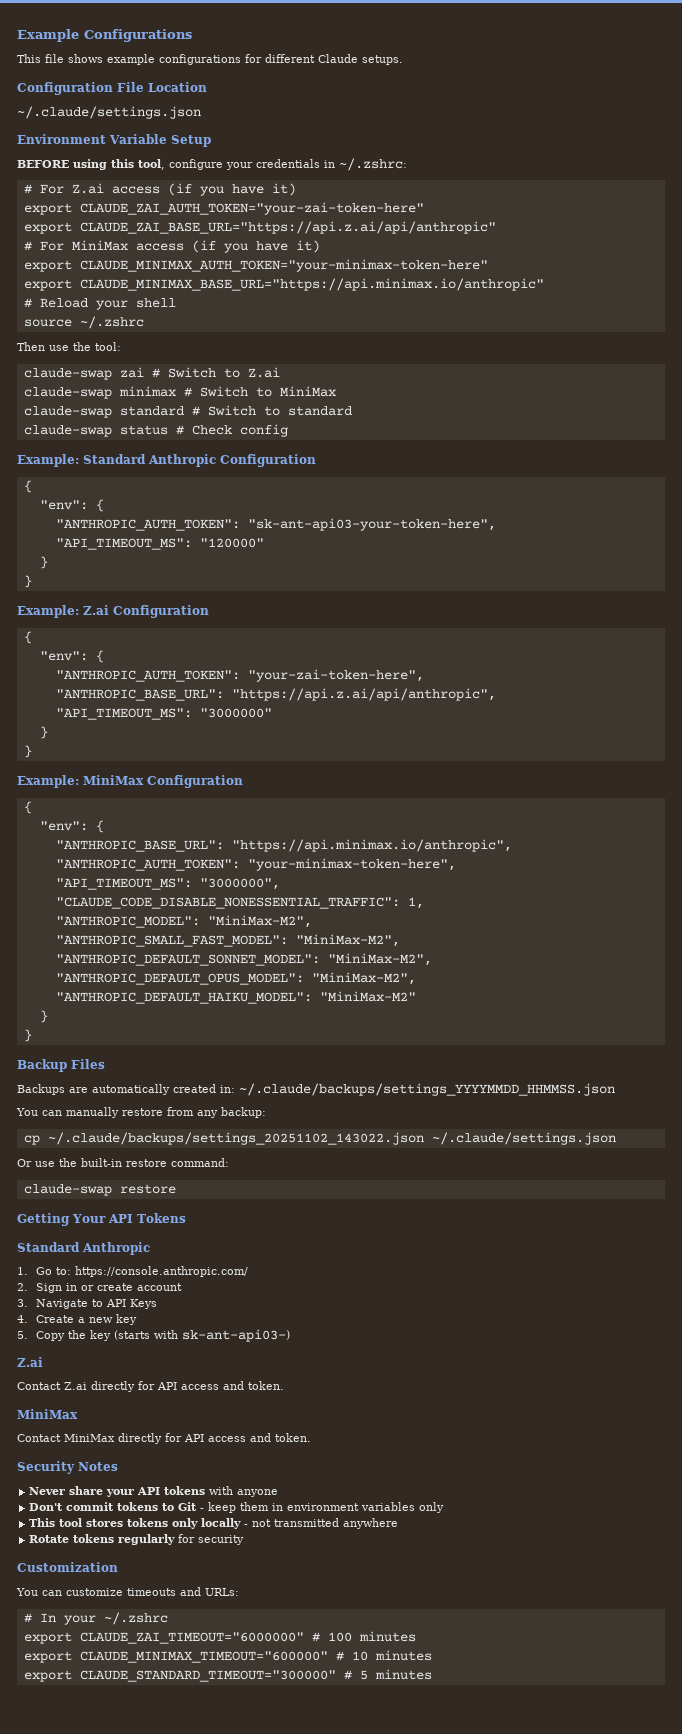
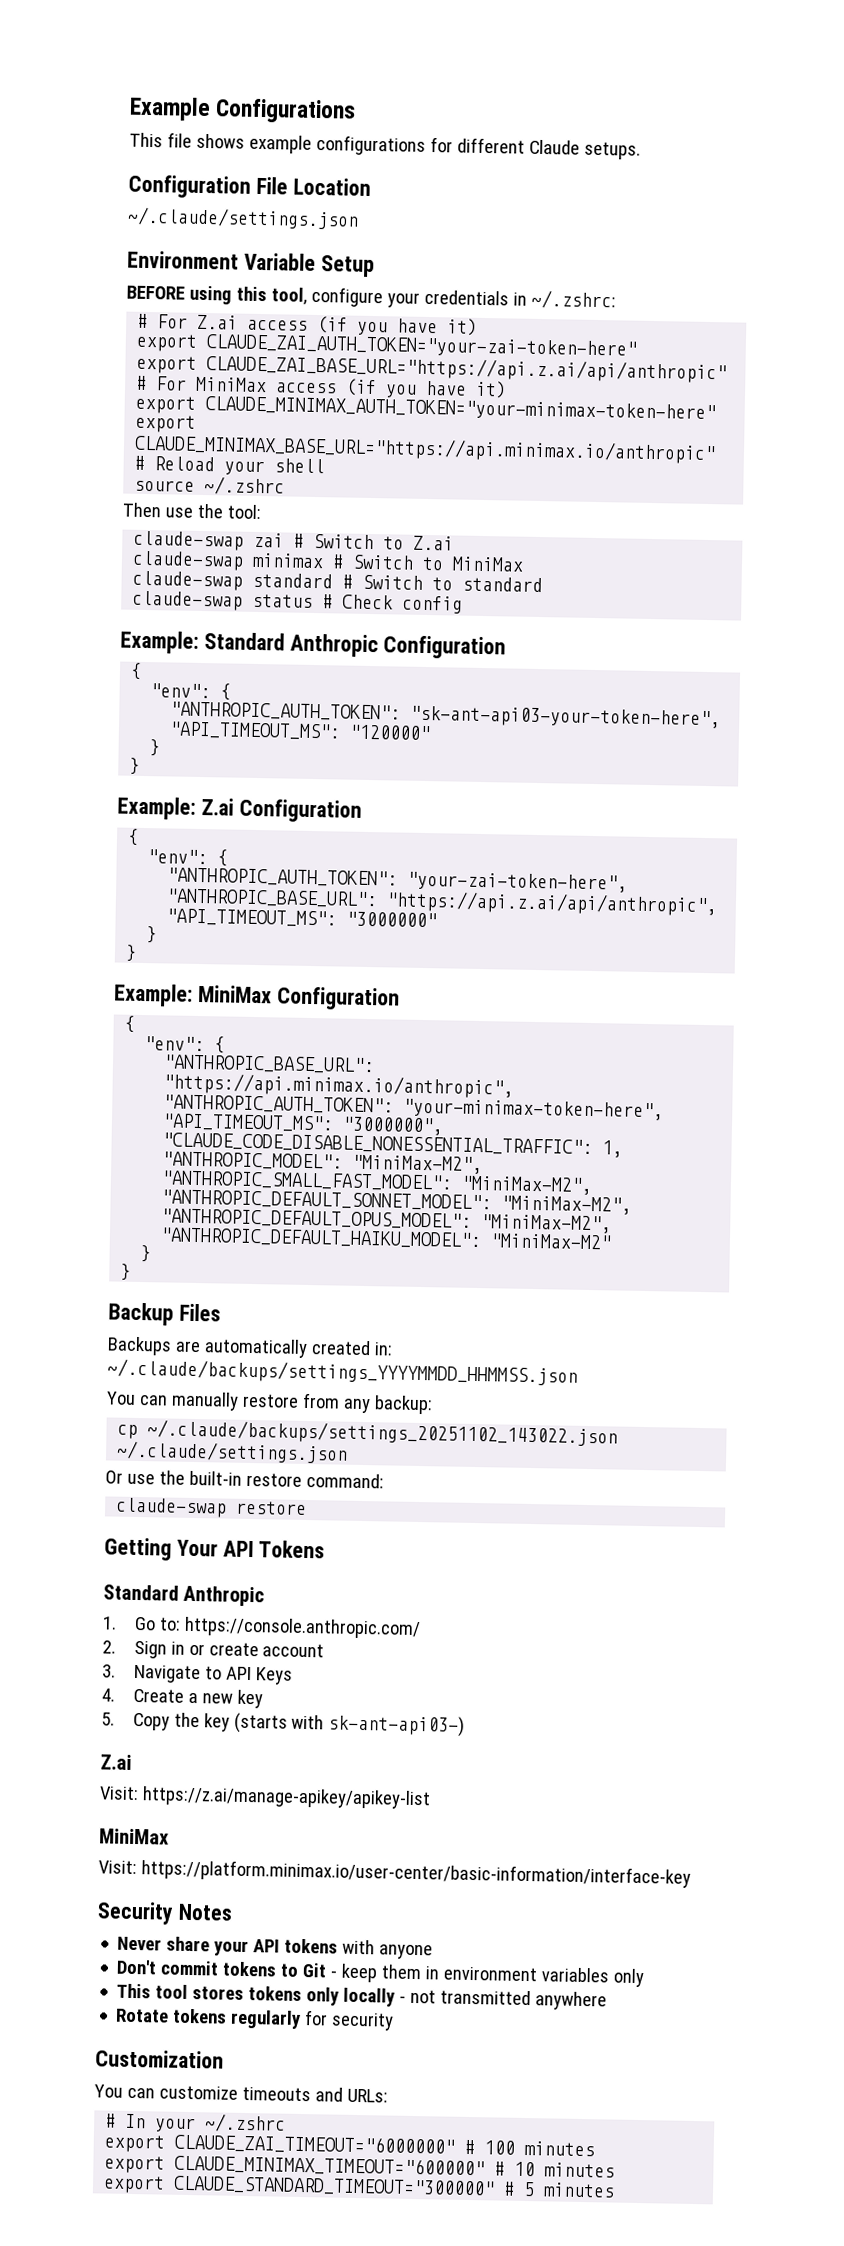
- Contact Z.ai directly for API access and token.
+ Visit: https://z.ai/manage-apikey/apikey-list
  MiniMax
- Contact MiniMax directly for API access and token.
+ Visit: https://platform.minimax.io/user-center/basic-information/interface-key

